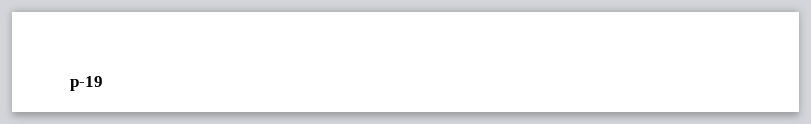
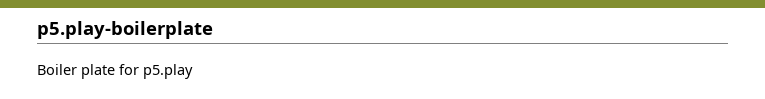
- p-19
+ p5.play-boilerplate
+ Boiler plate for p5.play

